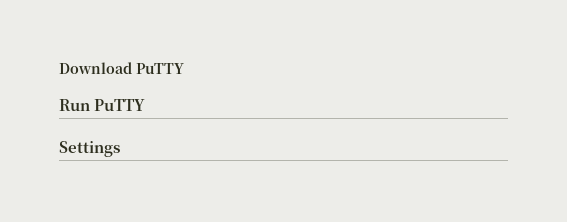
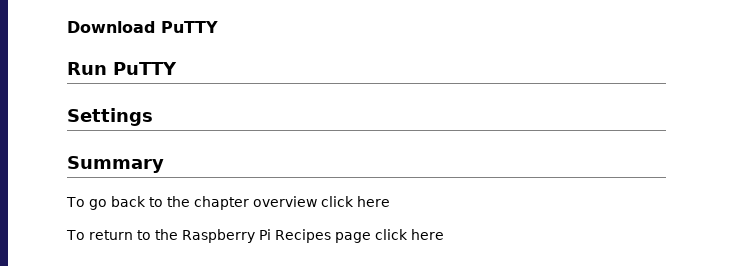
+ Summary
+ To go back to the chapter overview click here
+ To return to the Raspberry Pi Recipes page click here

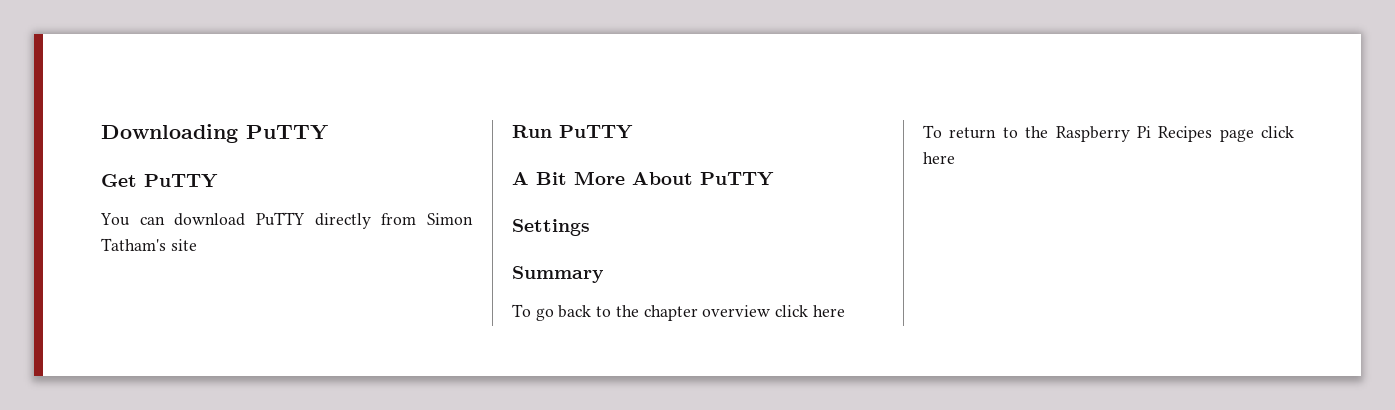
- Download PuTTY
+ Downloading PuTTY
+ Get PuTTY
+ You can download PuTTY directly from Simon Tatham's site
  Run PuTTY
+ A Bit More About PuTTY

